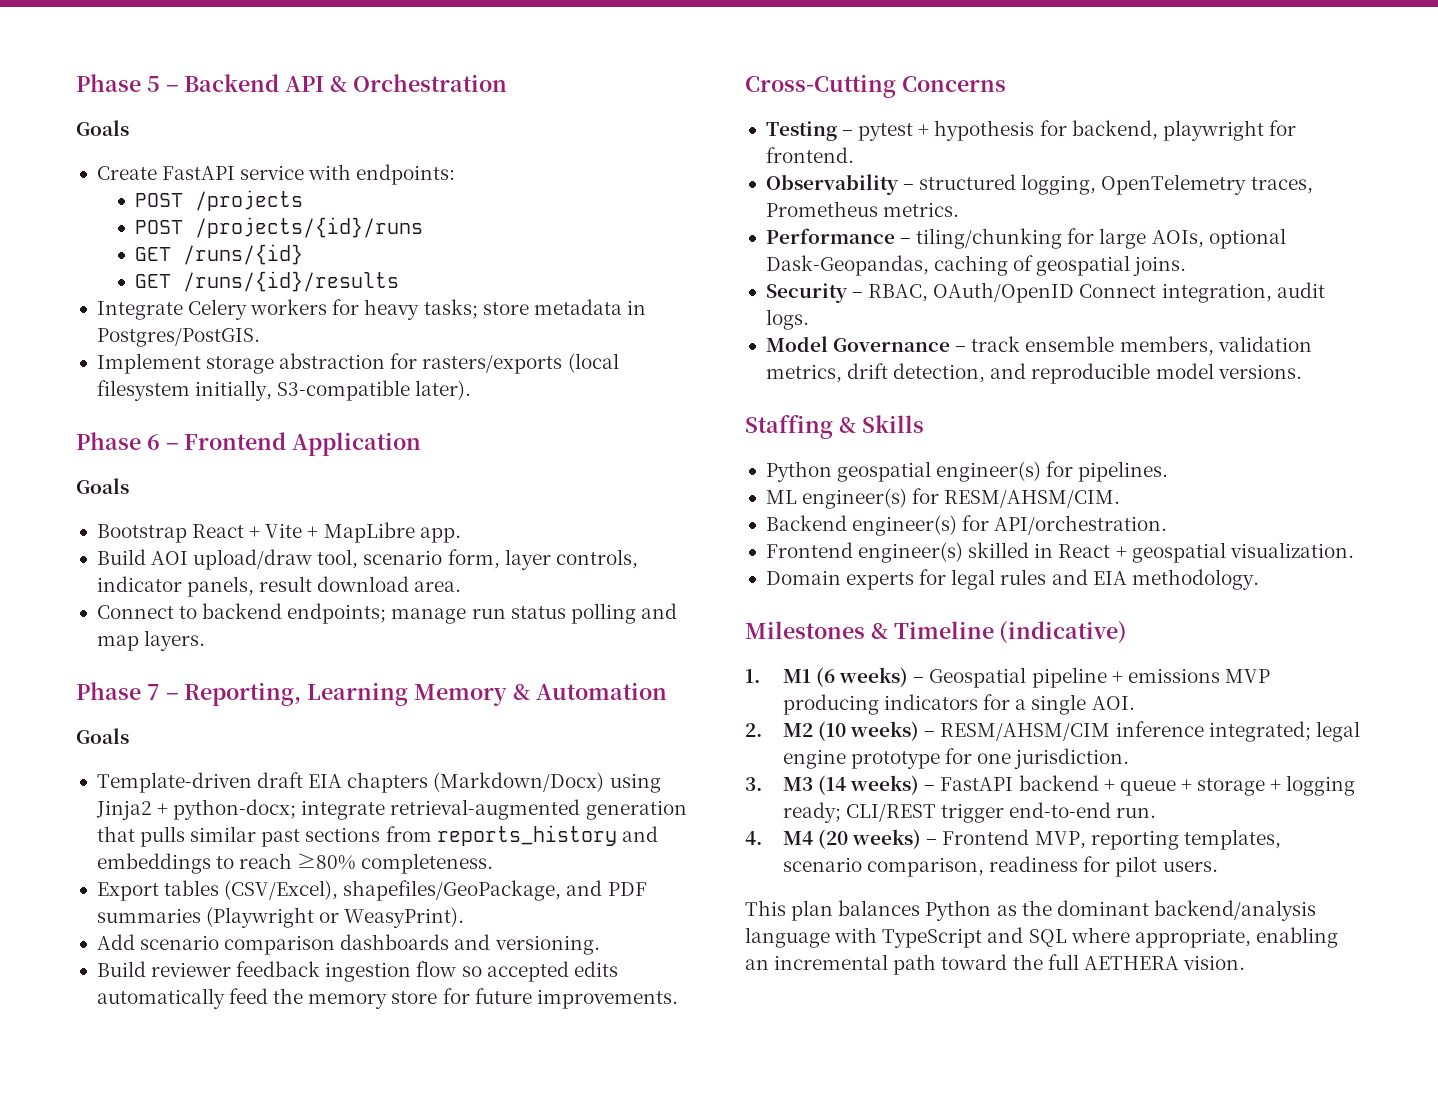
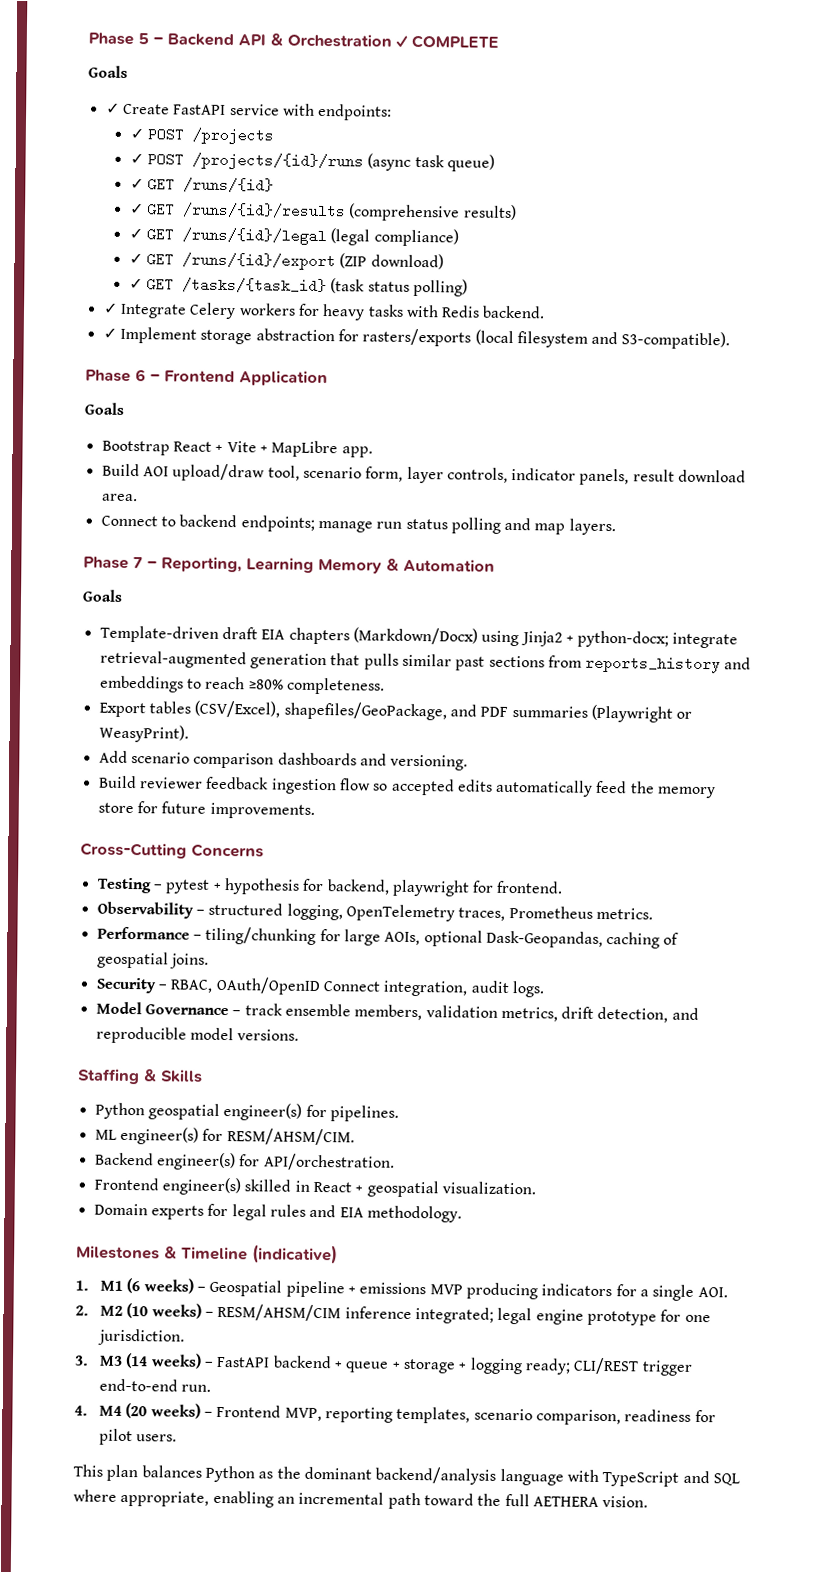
- Phase 5 – Backend API & Orchestration
+ Phase 5 – Backend API & Orchestration ✓ COMPLETE
  Goals
- Create FastAPI service with endpoints:
+ ✓ Create FastAPI service with endpoints:
- POST /projects
+ ✓ POST /projects
- POST /projects/{id}/runs
- GET /runs/{id}
+ ✓ POST /projects/{id}/runs (async task queue)
+ ✓ GET /runs/{id}
- GET /runs/{id}/results
- Integrate Celery workers for heavy tasks; store metadata in Postgres/PostGIS.
- Implement storage abstraction for rasters/exports (local filesystem initially, S3-compatible later).
+ ✓ GET /runs/{id}/results (comprehensive results)
+ ✓ GET /runs/{id}/legal (legal compliance)
+ ✓ GET /runs/{id}/export (ZIP download)
+ ✓ GET /tasks/{task_id} (task status polling)
+ ✓ Integrate Celery workers for heavy tasks with Redis backend.
+ ✓ Implement storage abstraction for rasters/exports (local filesystem and S3-compatible).

